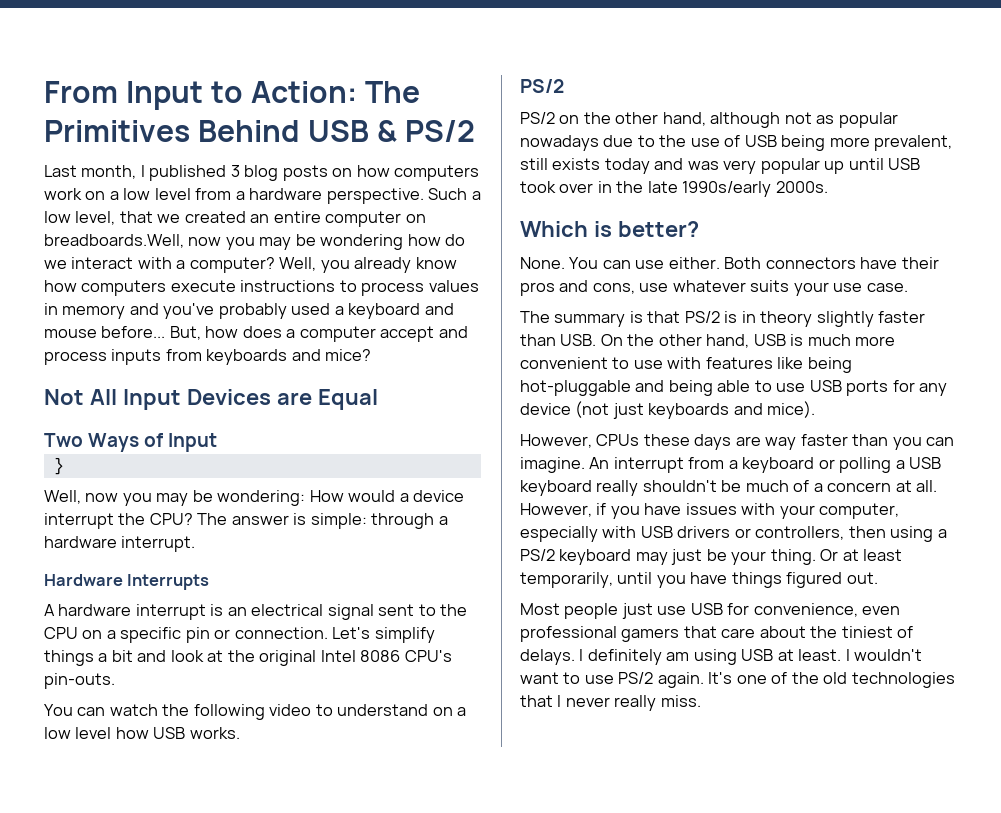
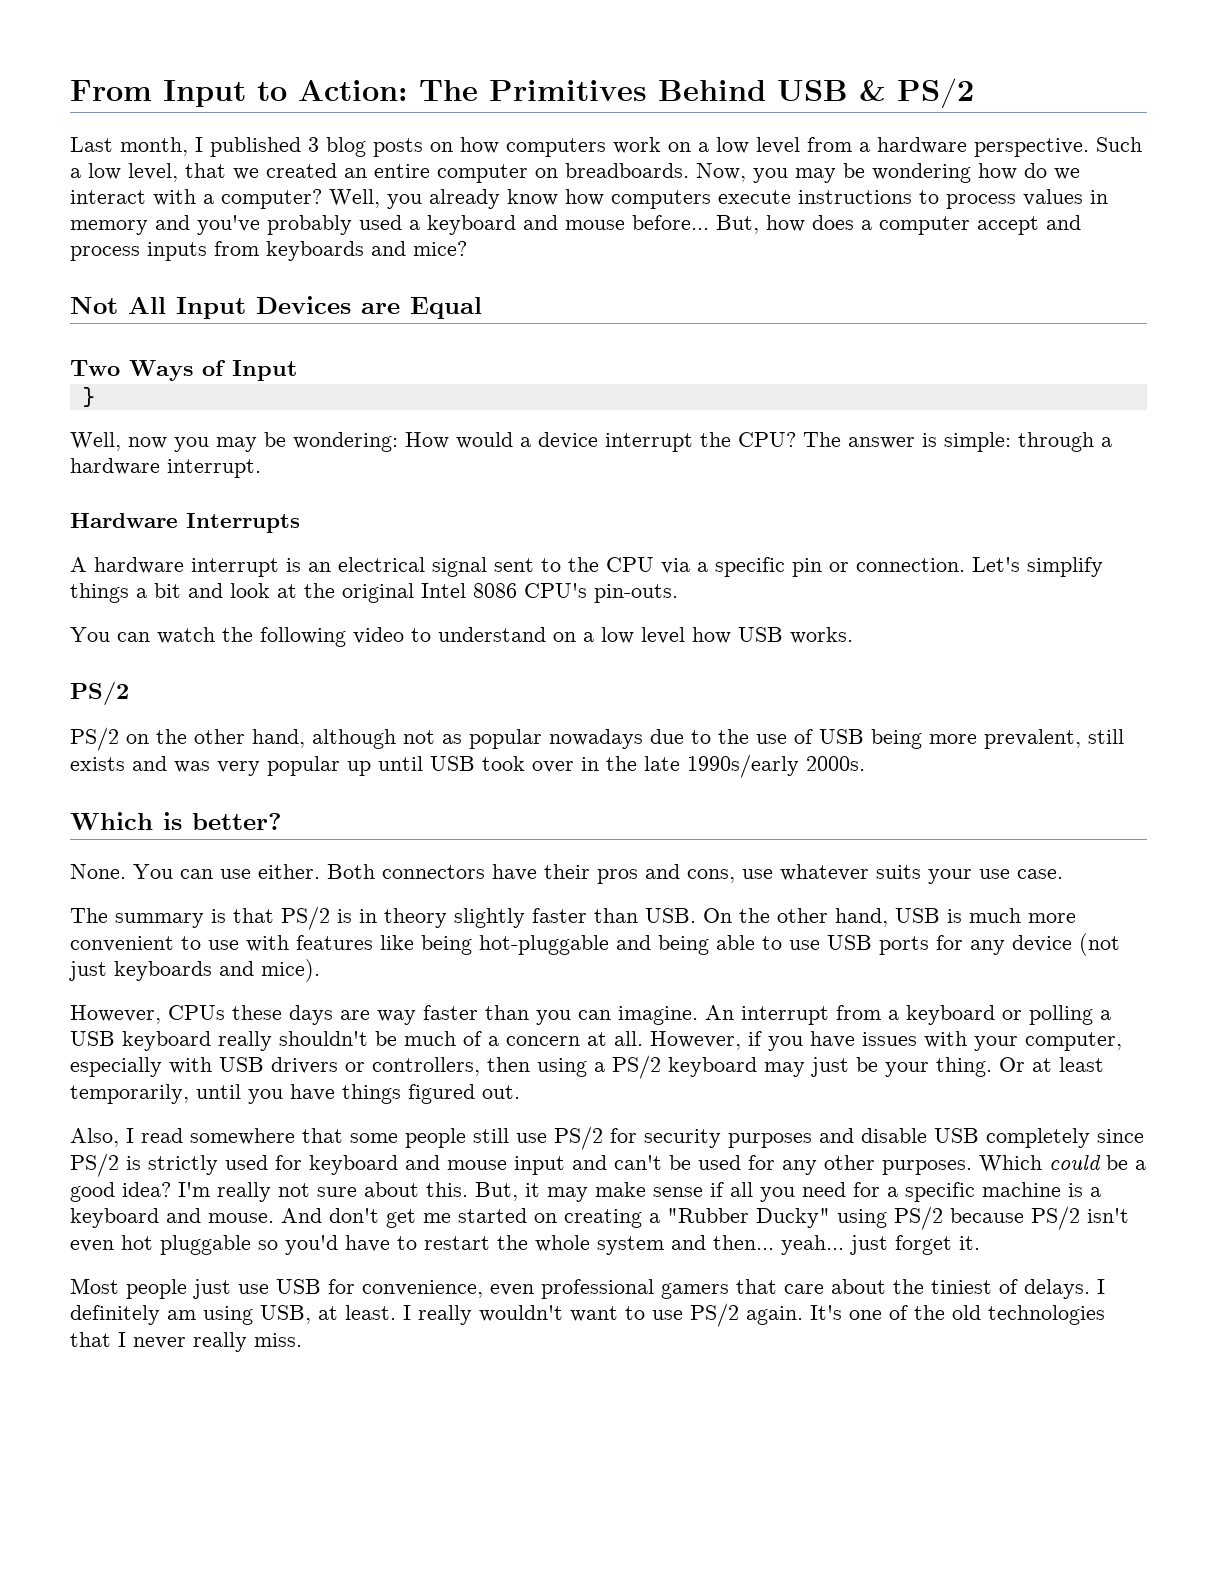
- Such a low level, that we created an entire computer on breadboards.Well, now you may be wondering how do we interact with a computer?
+ Such a low level, that we created an entire computer on breadboards. Now, you may be wondering how do we interact with a computer?
- A hardware interrupt is an electrical signal sent to the CPU on a specific pin or connection.
+ A hardware interrupt is an electrical signal sent to the CPU via a specific pin or connection.
- PS/2 on the other hand, although not as popular nowadays due to the use of USB being more prevalent, still exists today and was very popular up until USB took over in the late 1990s/early 2000s.
+ PS/2 on the other hand, although not as popular nowadays due to the use of USB being more prevalent, still exists and was very popular up until USB took over in the late 1990s/early 2000s.
+ Also, I read somewhere that some people still use PS/2 for security purposes and disable USB completely since PS/2 is strictly used for keyboard and mouse input and can't be used for any other purposes. Which could be a good idea? I'm really not sure about this. But, it may make sense if all you need for a specific machine is a keyboard and mouse. And don't get me started on creating a "Rubber Ducky" using PS/2 because PS/2 isn't even hot pluggable so you'd have to restart the whole system and then... yeah... just forget it.
- I definitely am using USB at least.
+ I definitely am using USB, at least.
- I wouldn't want to use PS/2 again.
+ I really wouldn't want to use PS/2 again.

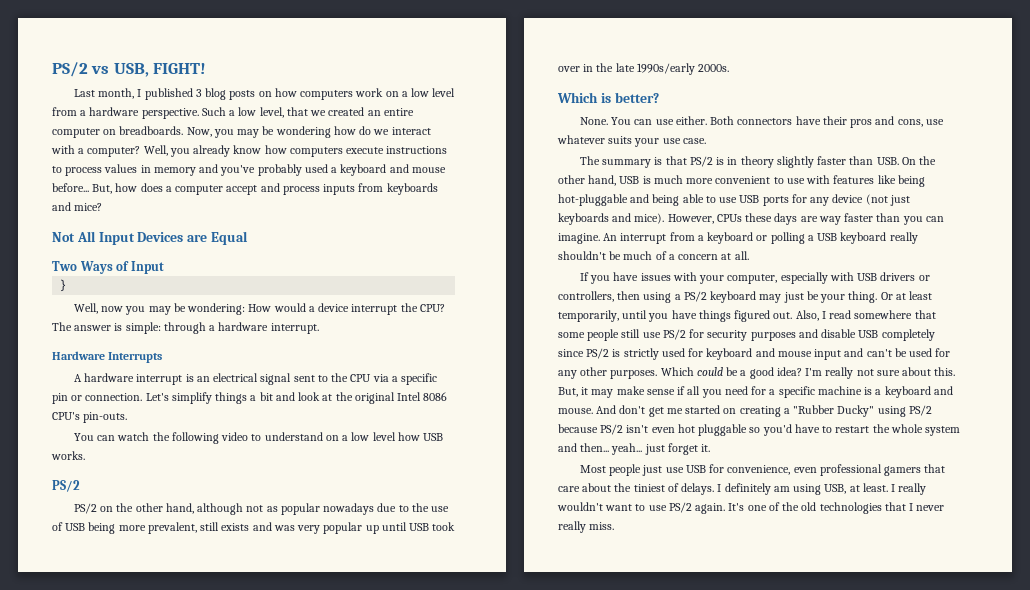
- From Input to Action: The Primitives Behind USB & PS/2
+ PS/2 vs USB, FIGHT!
- The summary is that PS/2 is in theory slightly faster than USB. On the other hand, USB is much more convenient to use with features like being hot-pluggable and being able to use USB ports for any device (not just keyboards and mice).
- However, CPUs these days are way faster than you can imagine.
+ The summary is that PS/2 is in theory slightly faster than USB. On the other hand, USB is much more convenient to use with features like being hot-pluggable and being able to use USB ports for any device (not just keyboards and mice). However, CPUs these days are way faster than you can imagine.
- An interrupt from a keyboard or polling a USB keyboard really shouldn't be much of a concern at all. However, if you have issues with your computer, especially with USB drivers or controllers, then using a PS/2 keyboard may just be your thing.
+ An interrupt from a keyboard or polling a USB keyboard really shouldn't be much of a concern at all.
+ If you have issues with your computer, especially with USB drivers or controllers, then using a PS/2 keyboard may just be your thing.
- Or at least temporarily, until you have things figured out.
- Also, I read somewhere that some people still use PS/2 for security purposes and disable USB completely since PS/2 is strictly used for keyboard and mouse input and can't be used for any other purposes.
+ Or at least temporarily, until you have things figured out. Also, I read somewhere that some people still use PS/2 for security purposes and disable USB completely since PS/2 is strictly used for keyboard and mouse input and can't be used for any other purposes.

